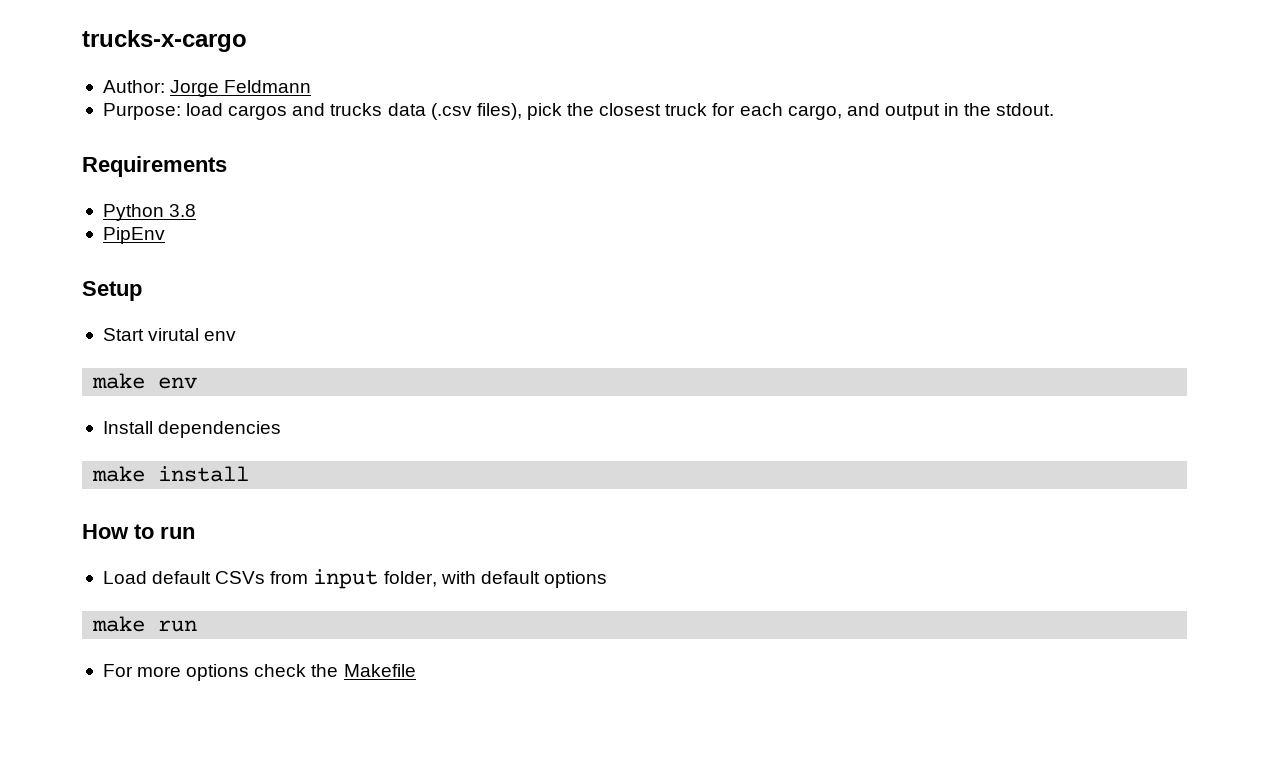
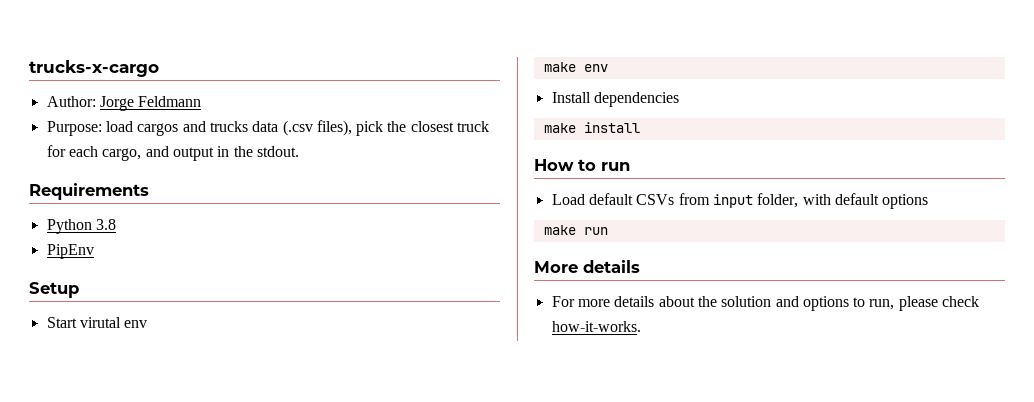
+ More details
- For more options check the Makefile
+ For more details about the solution and options to run, please check how-it-works.

